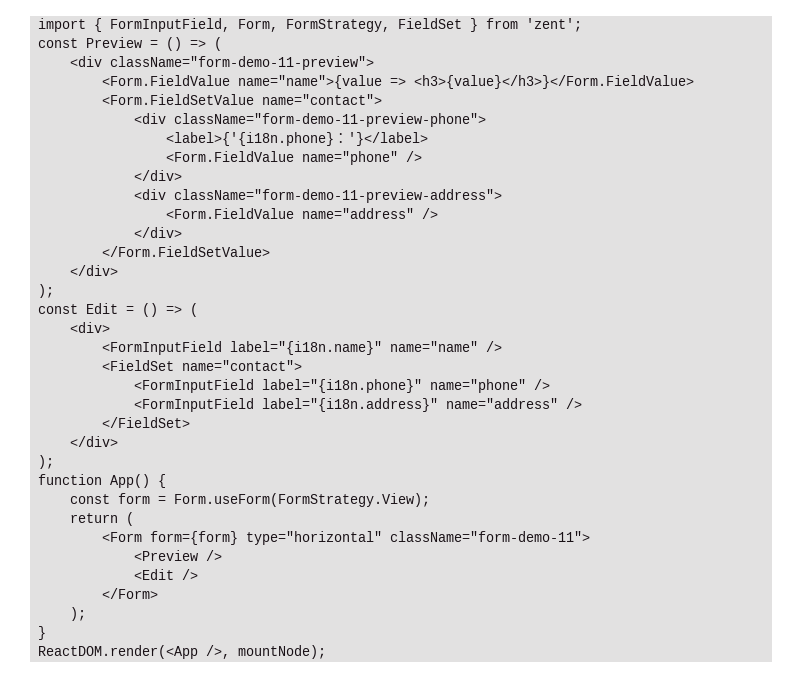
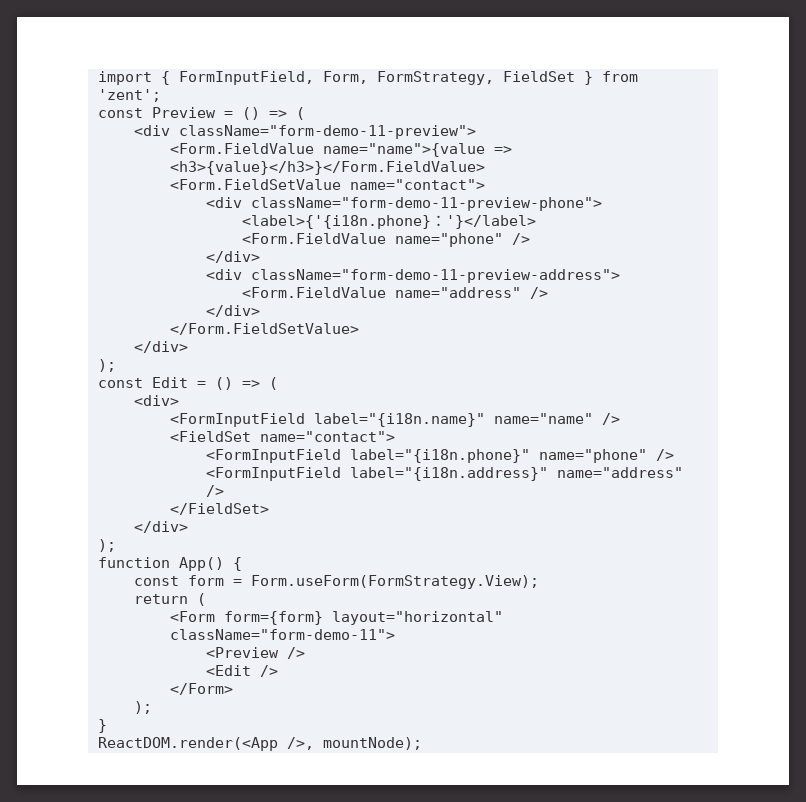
- <Form form={form} type="horizontal" className="form-demo-11">
+ <Form form={form} layout="horizontal" className="form-demo-11">

